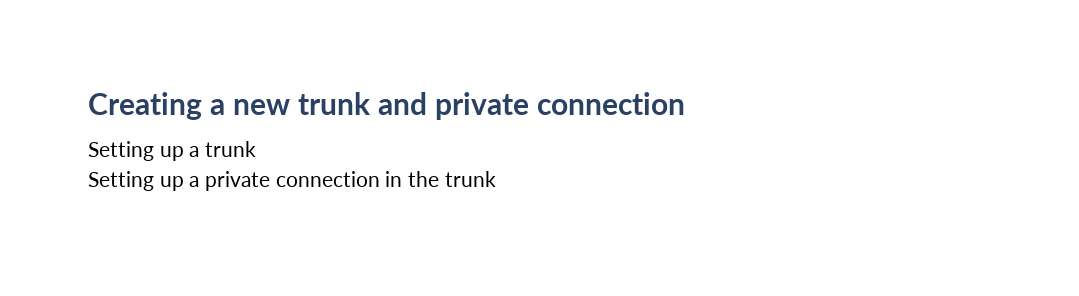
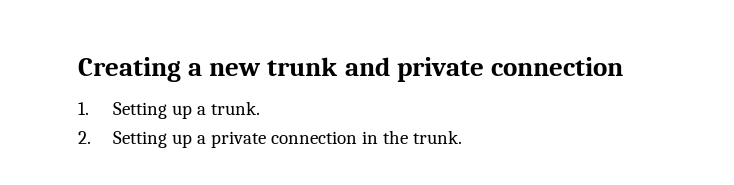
- Setting up a trunk
- Setting up a private connection in the trunk
+ 1. Setting up a trunk.
+ 2. Setting up a private connection in the trunk.

